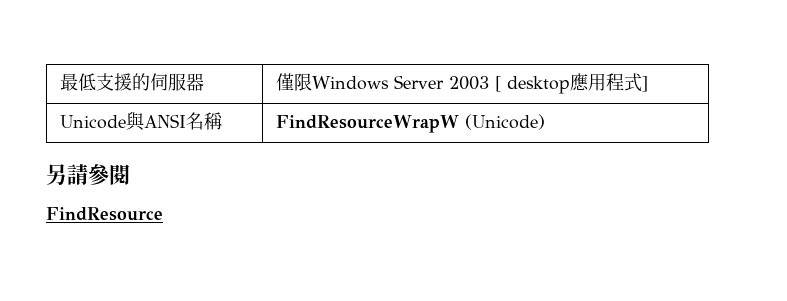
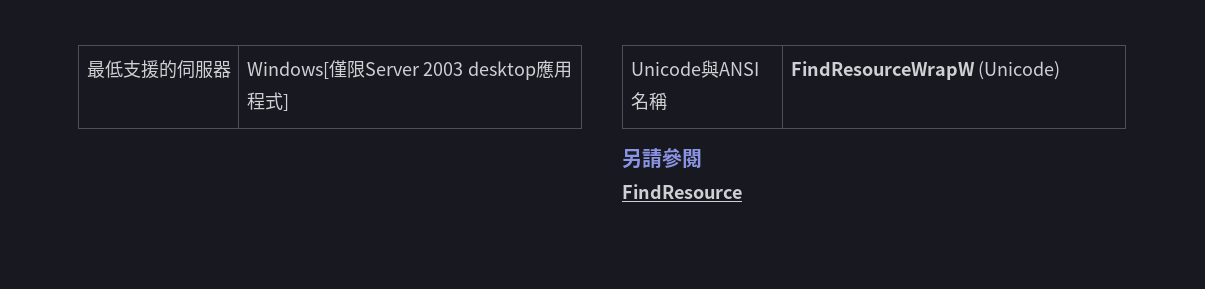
- 最低支援的伺服器 | 僅限Windows Server 2003 [ desktop應用程式]
+ 最低支援的伺服器 | Windows[僅限Server 2003 desktop應用程式]

